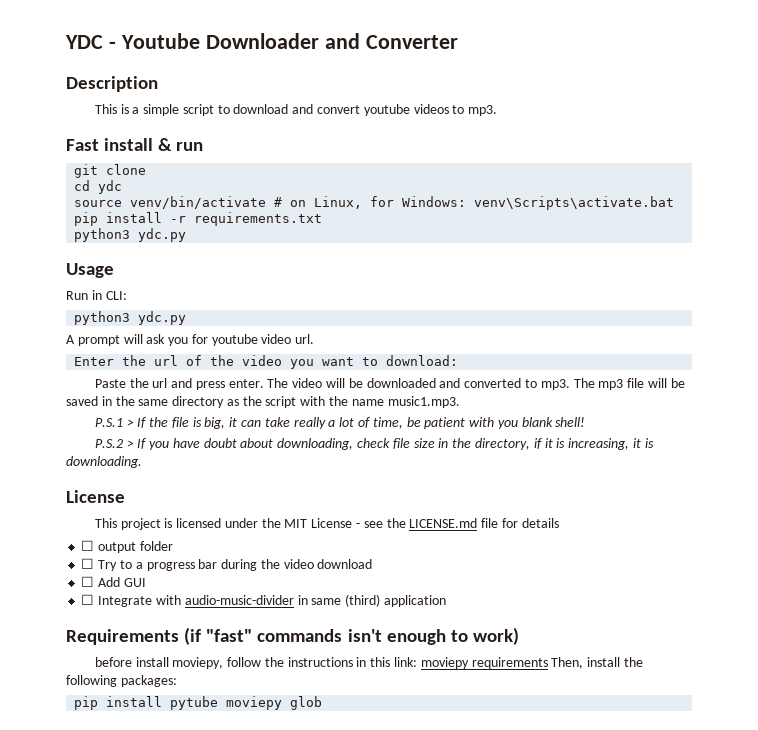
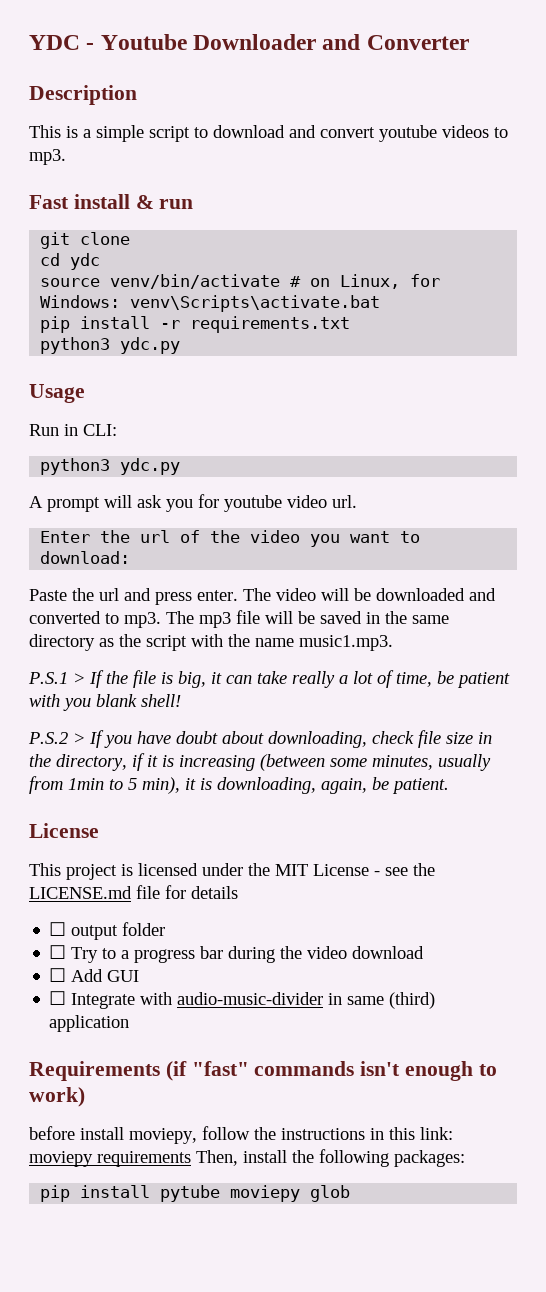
- P.S.2 > If you have doubt about downloading, check file size in the directory, if it is increasing, it is downloading.
+ P.S.2 > If you have doubt about downloading, check file size in the directory, if it is increasing (between some minutes, usually from 1min to 5 min), it is downloading, again, be patient.

